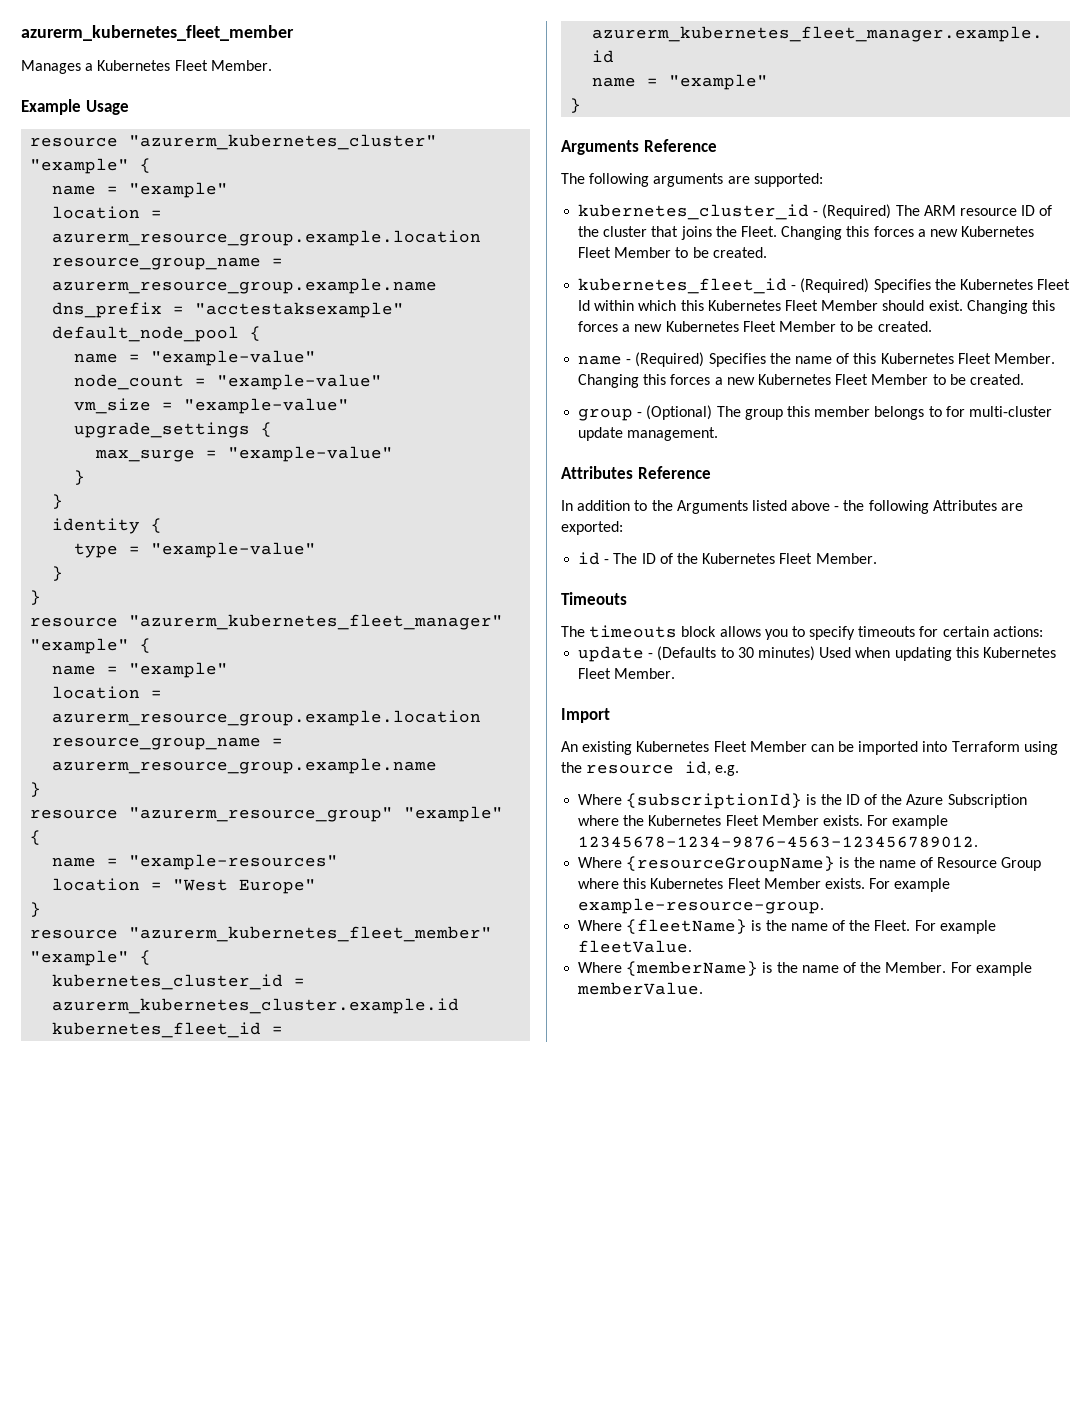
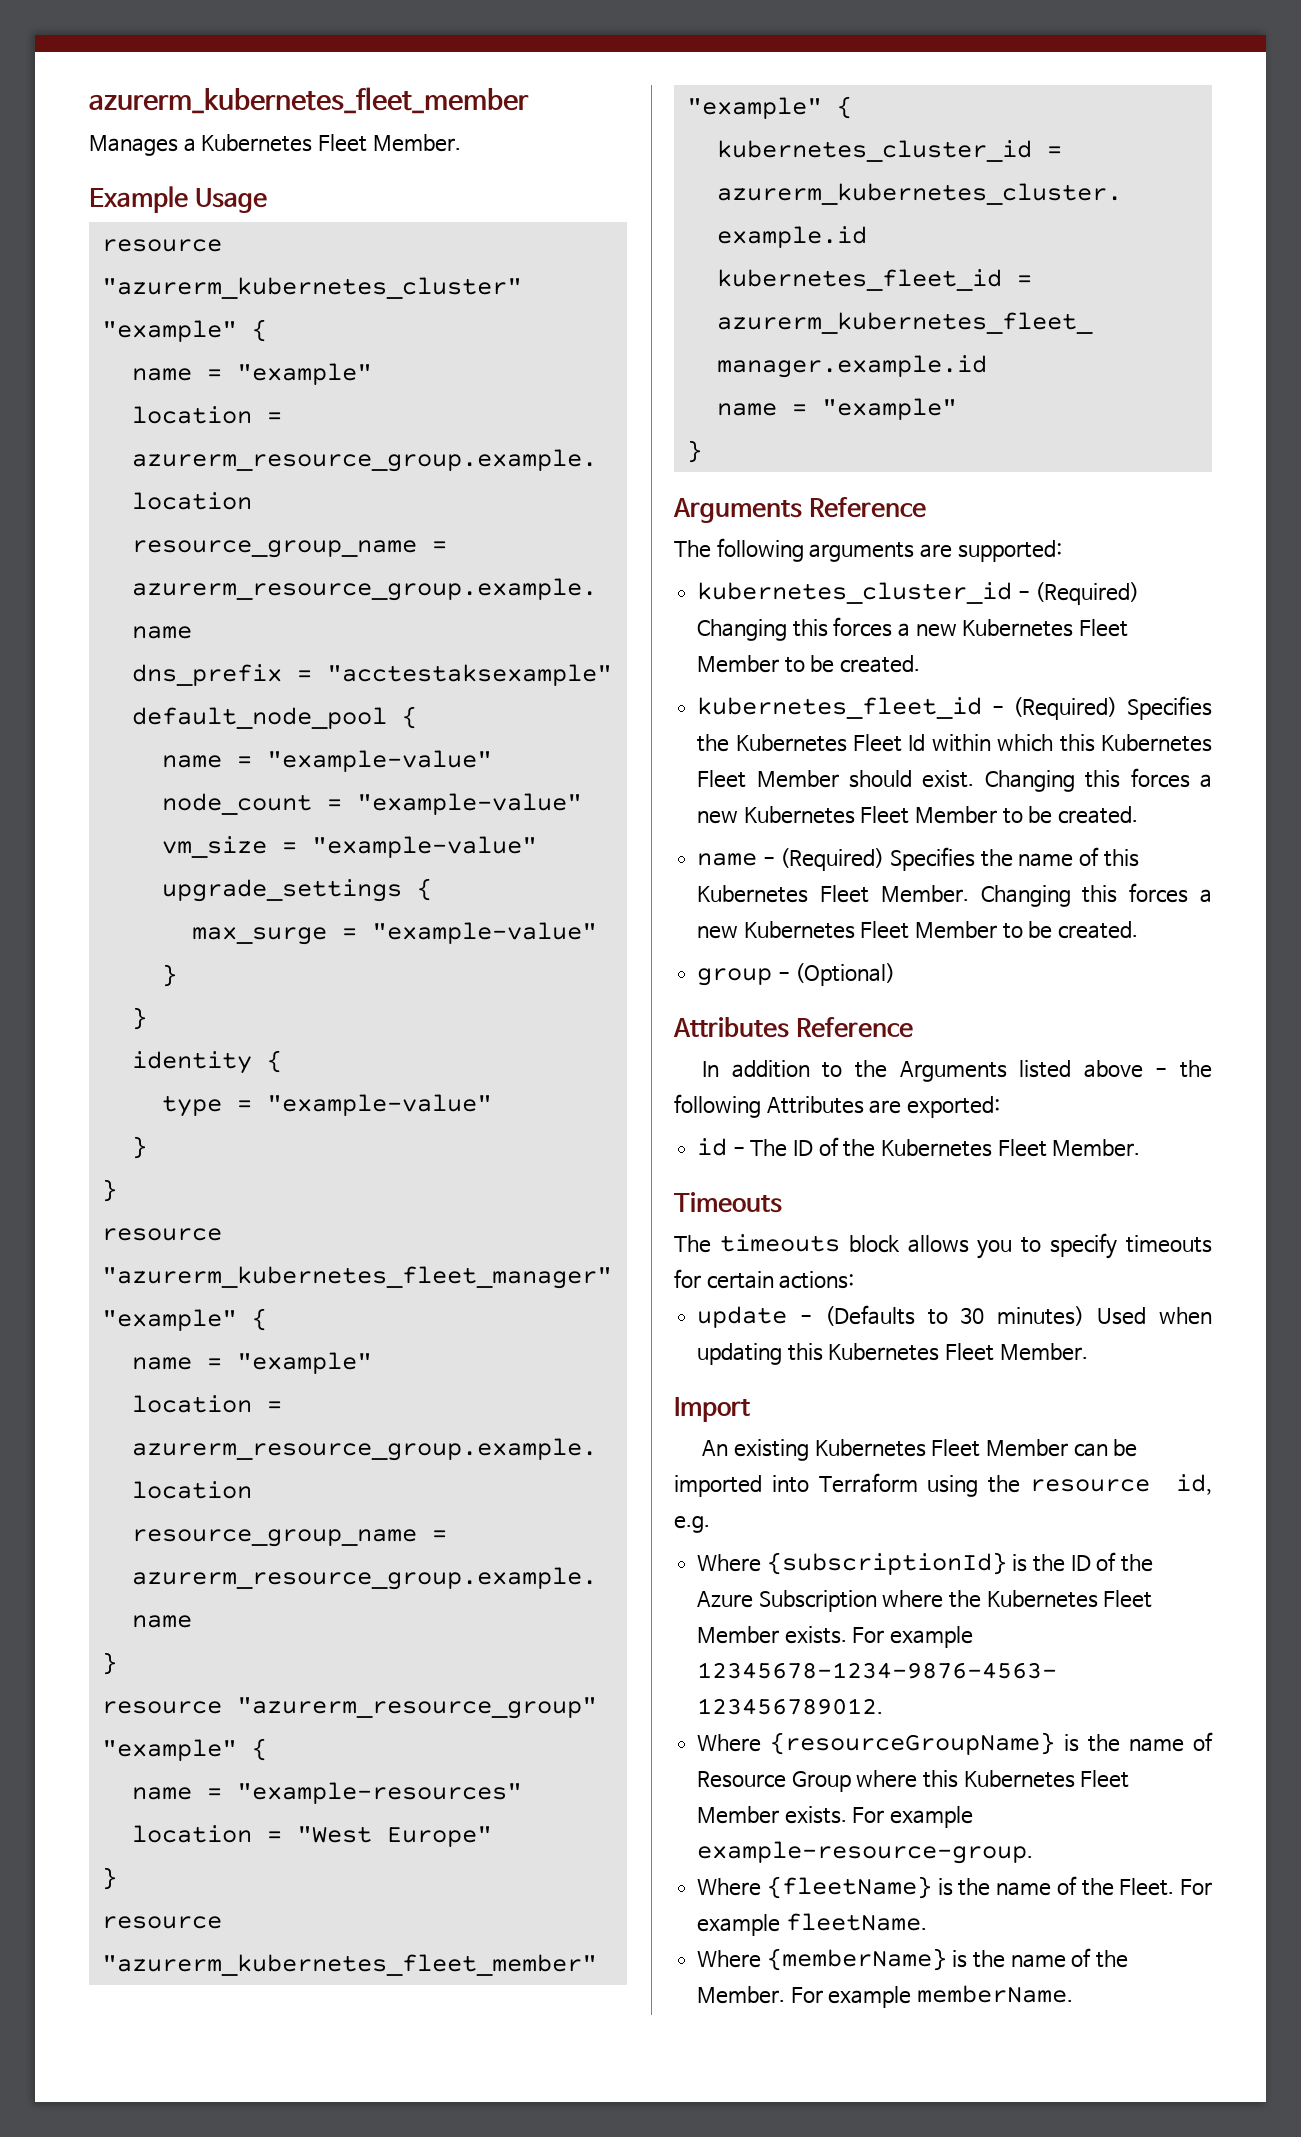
- kubernetes_cluster_id - (Required) The ARM resource ID of the cluster that joins the Fleet. Changing this forces a new Kubernetes Fleet Member to be created.
+ kubernetes_cluster_id - (Required) Changing this forces a new Kubernetes Fleet Member to be created.
- group - (Optional) The group this member belongs to for multi-cluster update management.
+ group - (Optional)
- For example fleetValue.
+ For example fleetName.
- For example memberValue.
+ For example memberName.

